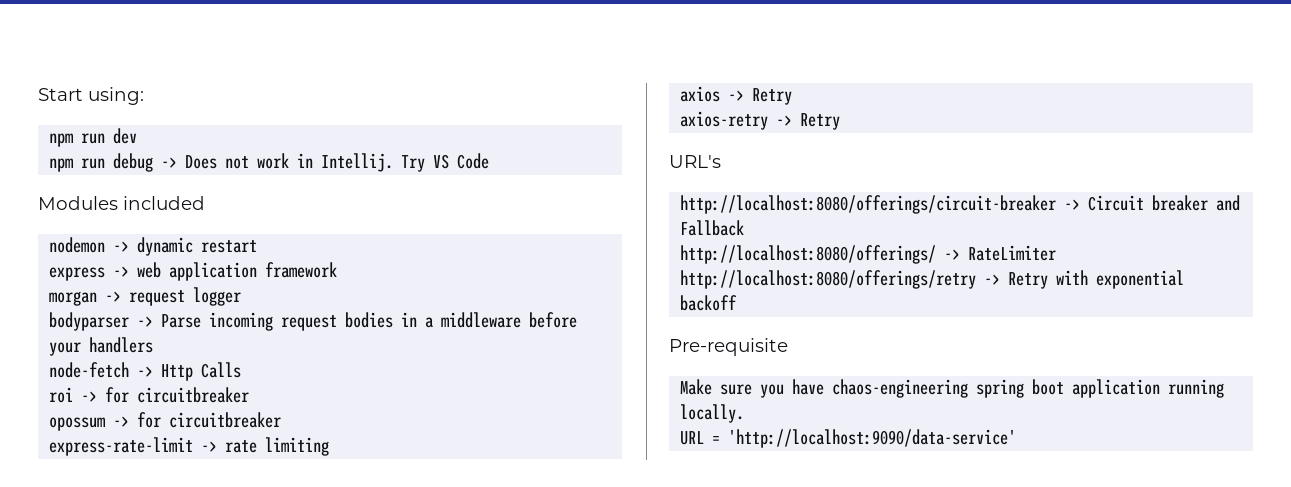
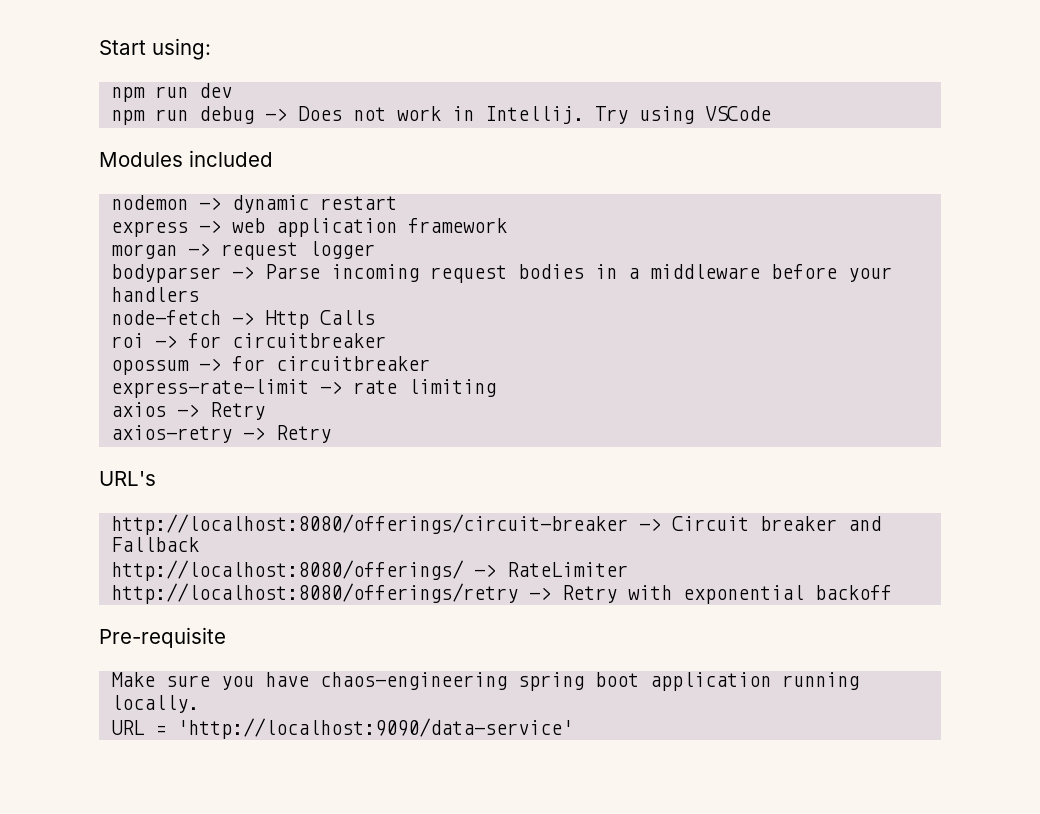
- Try VS Code
+ Try using VSCode

